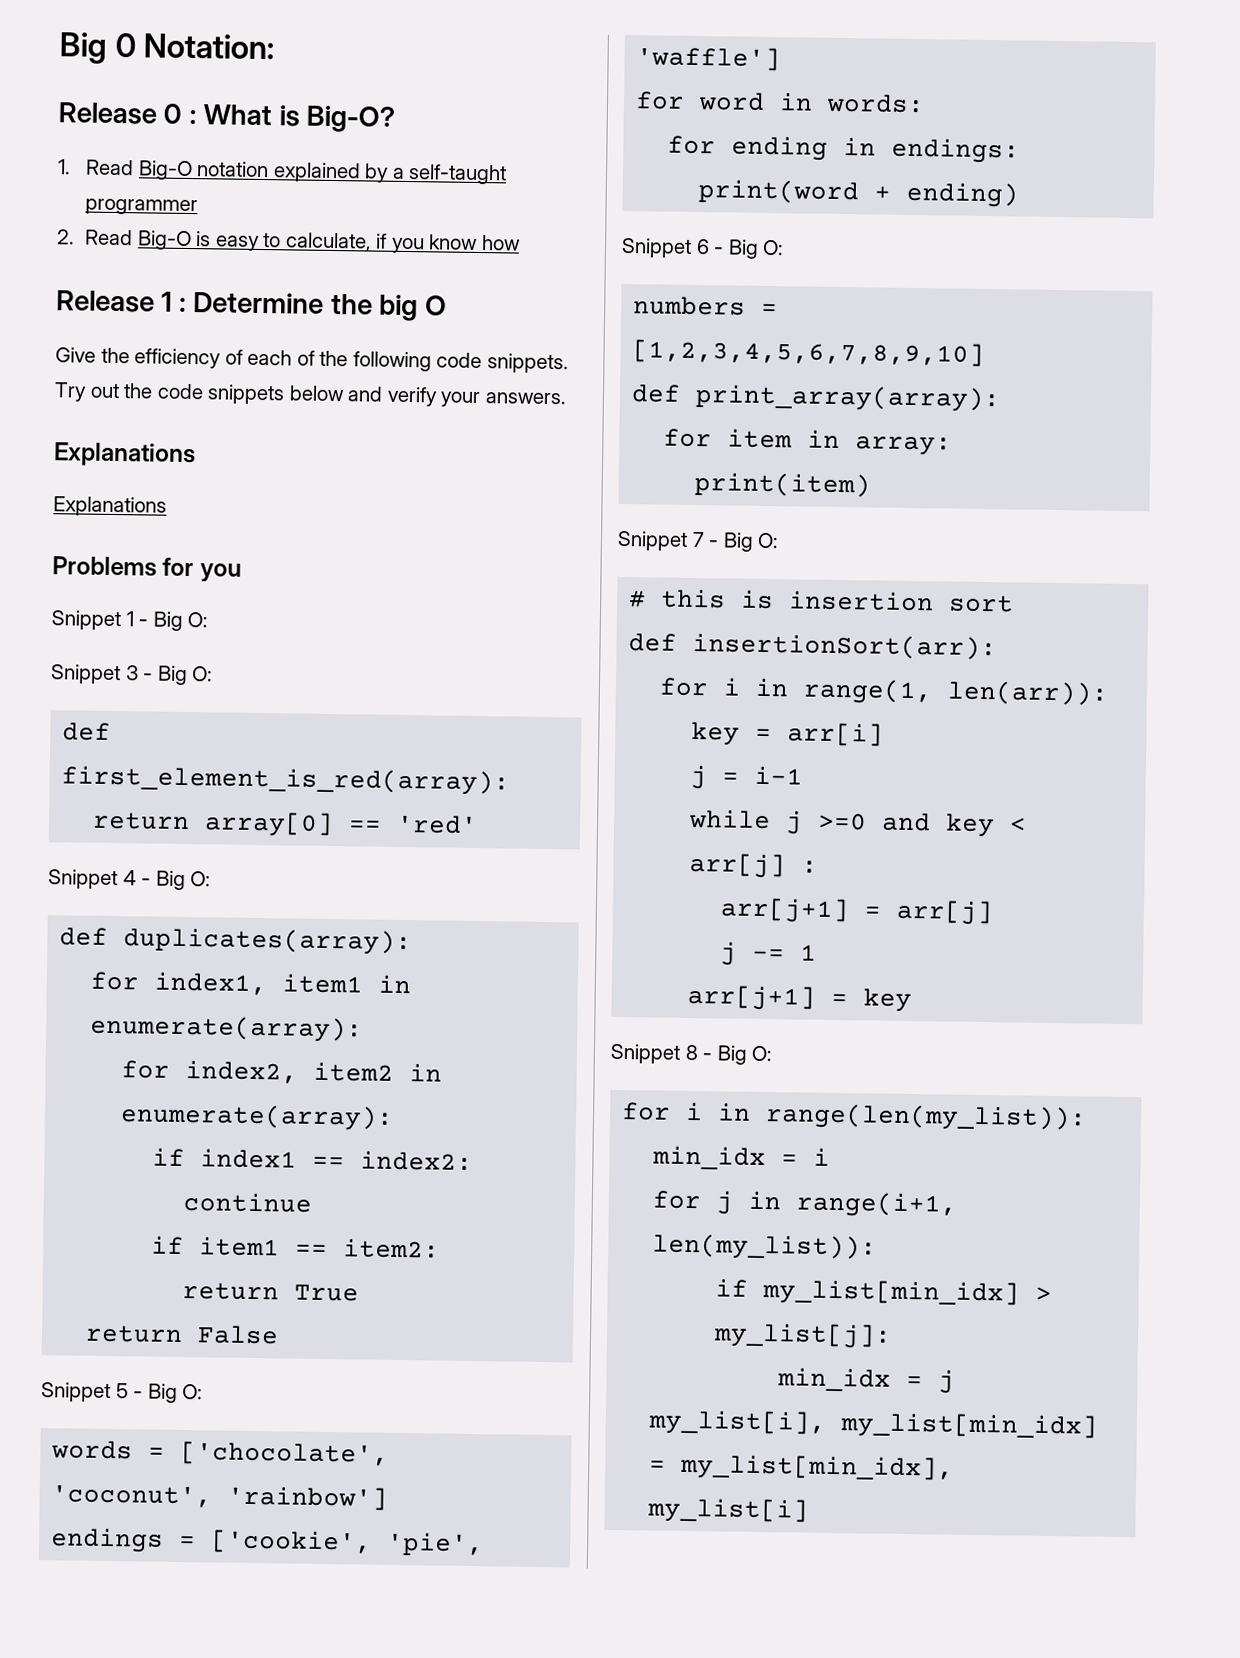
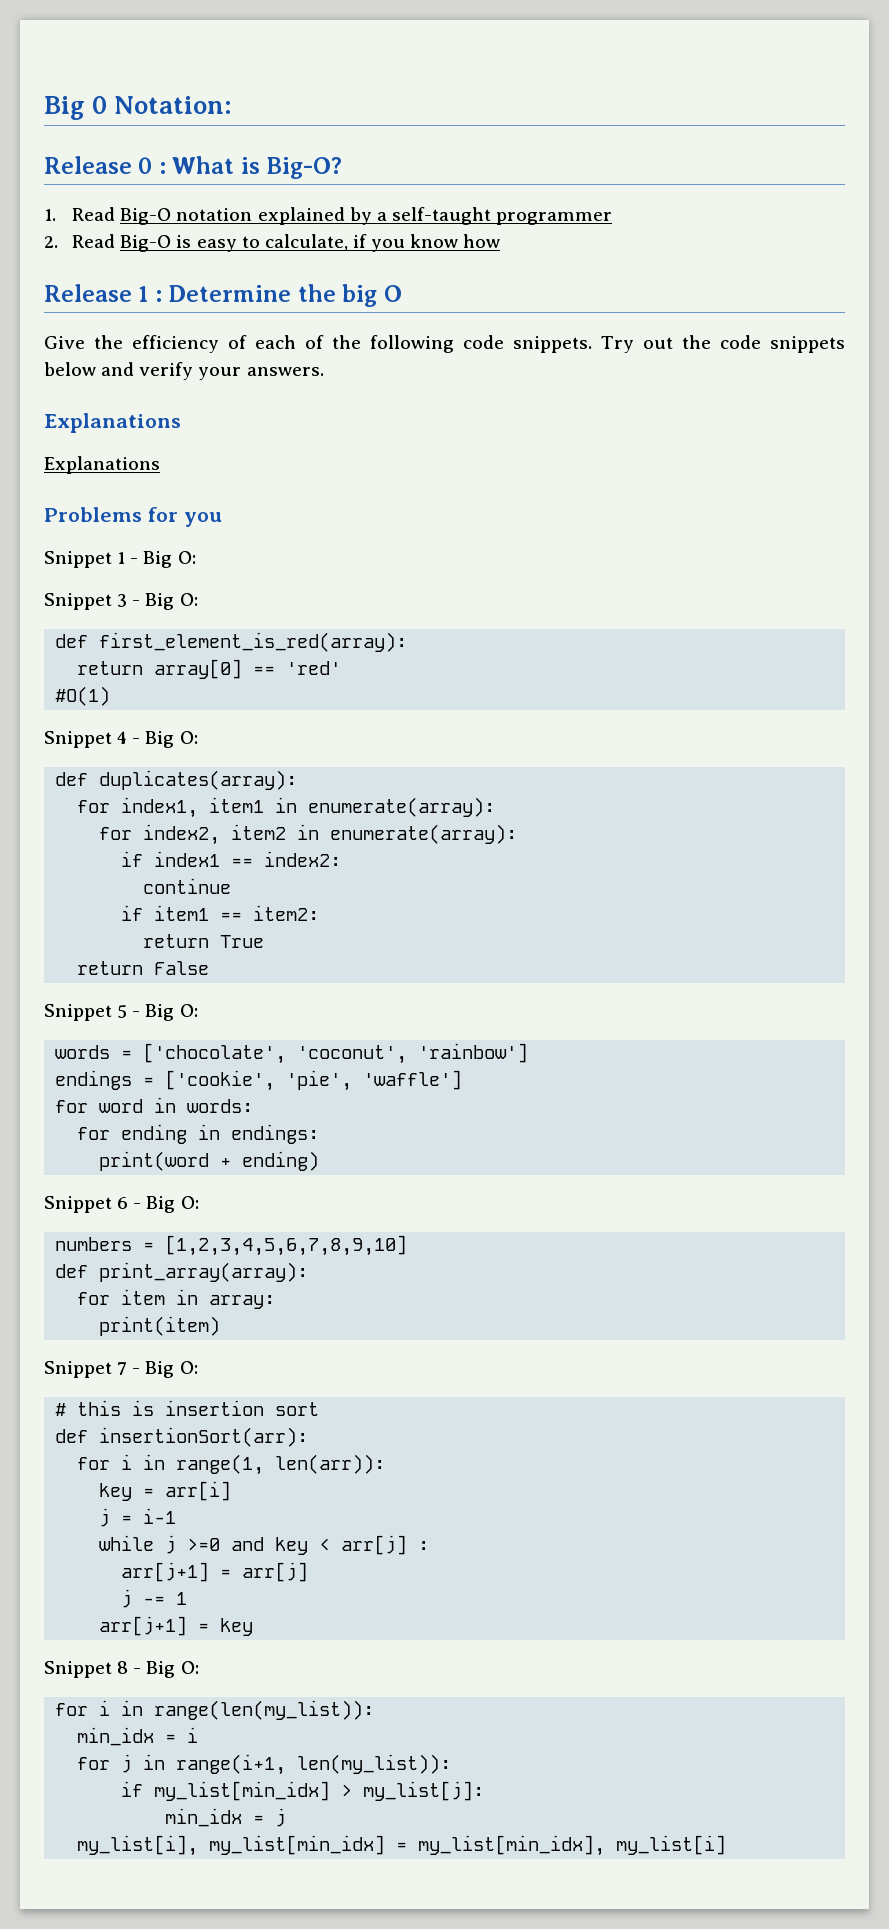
+ #O(1)

